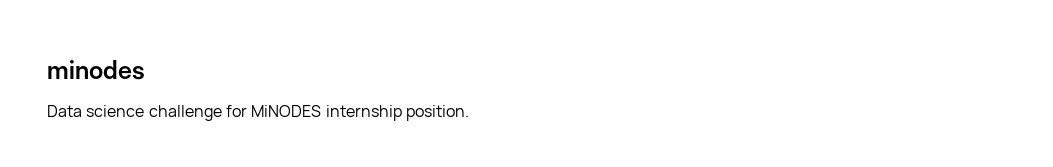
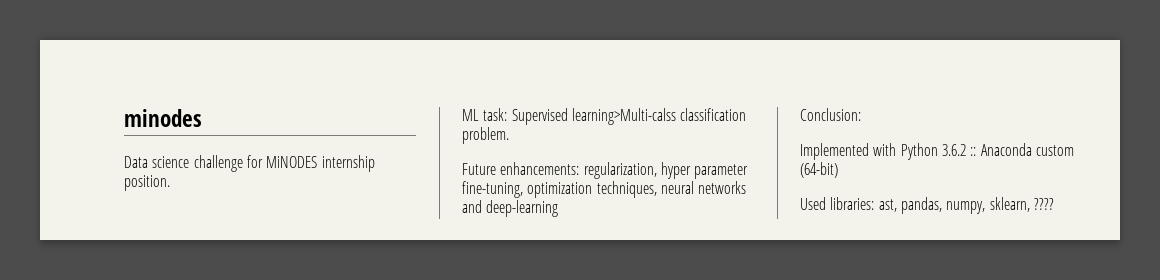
+ ML task: Supervised learning>Multi-calss classification problem.
+ Future enhancements: regularization, hyper parameter fine-tuning, optimization techniques, neural networks and deep-learning
+ Conclusion:
+ Implemented with Python 3.6.2 :: Anaconda custom (64-bit)
+ Used libraries: ast, pandas, numpy, sklearn, ????

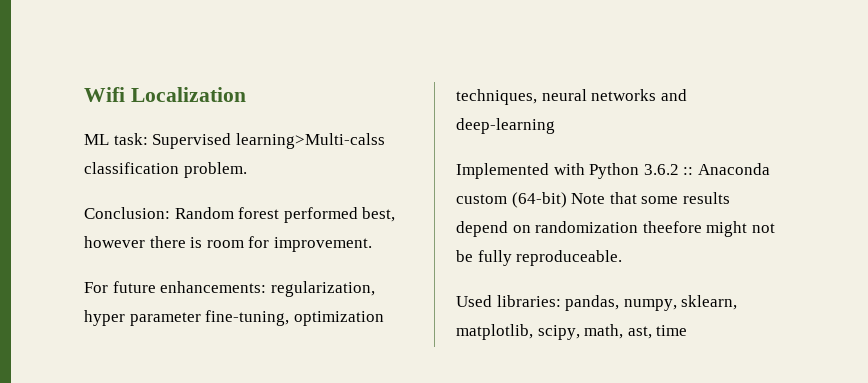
- minodes
- Data science challenge for MiNODES internship position.
+ Wifi Localization
- Future enhancements: regularization, hyper parameter fine-tuning, optimization techniques, neural networks and deep-learning
+ Conclusion: Random forest performed best, however there is room for improvement.
+ For future enhancements: regularization, hyper parameter fine-tuning, optimization techniques, neural networks and deep-learning
- Conclusion:
- Implemented with Python 3.6.2 :: Anaconda custom (64-bit)
+ Implemented with Python 3.6.2 :: Anaconda custom (64-bit) Note that some results depend on randomization theefore might not be fully reproduceable.
- Used libraries: ast, pandas, numpy, sklearn, ????
+ Used libraries: pandas, numpy, sklearn, matplotlib, scipy, math, ast, time

